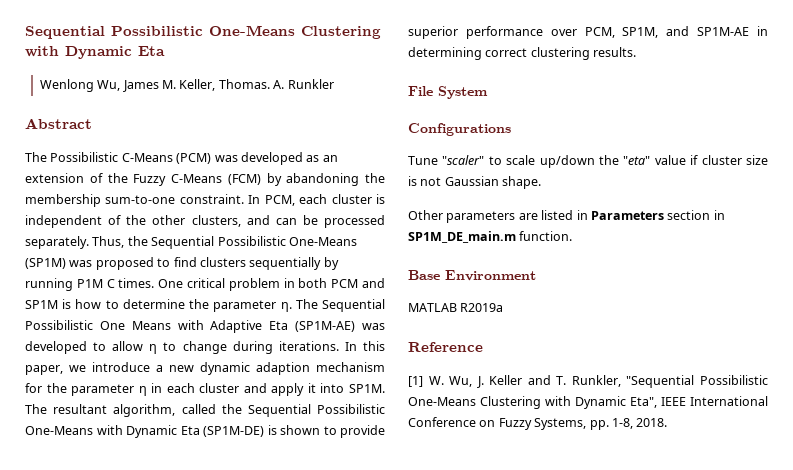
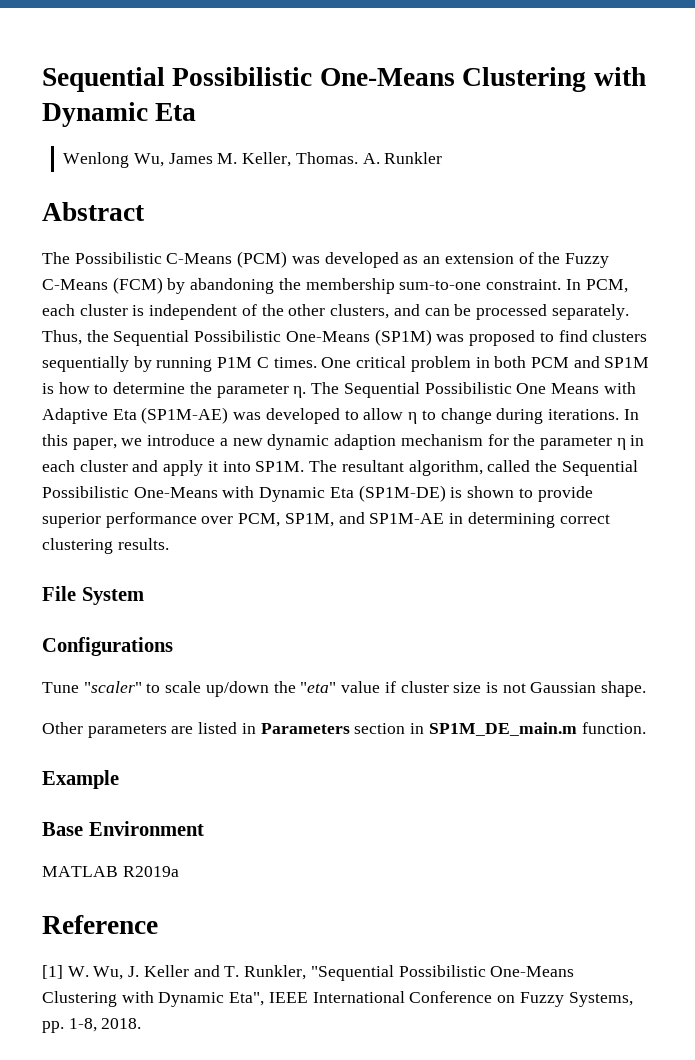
+ Example

